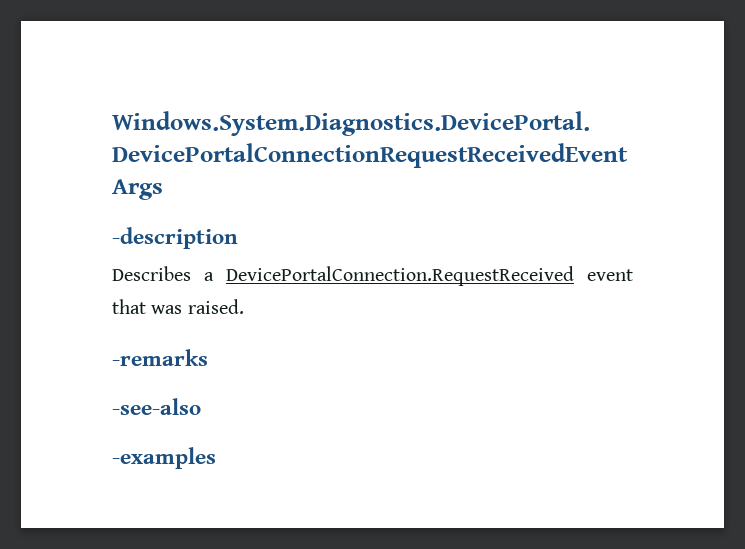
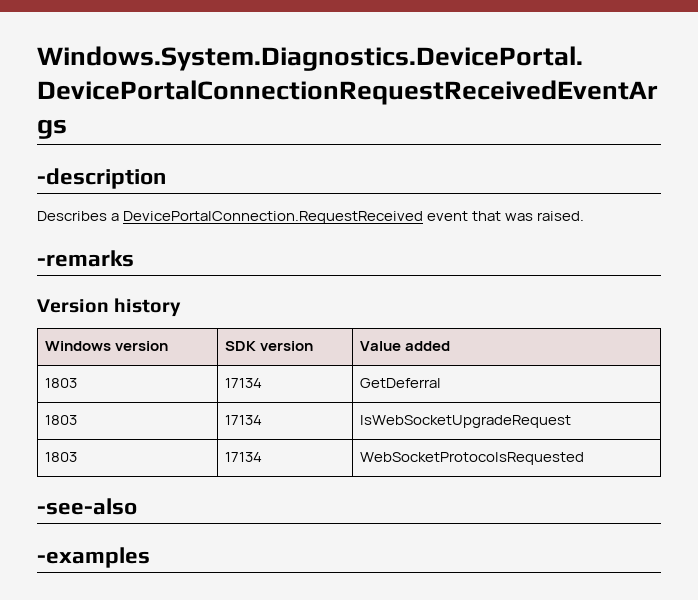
+ Version history
+ Windows version | SDK version | Value added
+ 1803 | 17134 | GetDeferral
+ 1803 | 17134 | IsWebSocketUpgradeRequest
+ 1803 | 17134 | WebSocketProtocolsRequested

